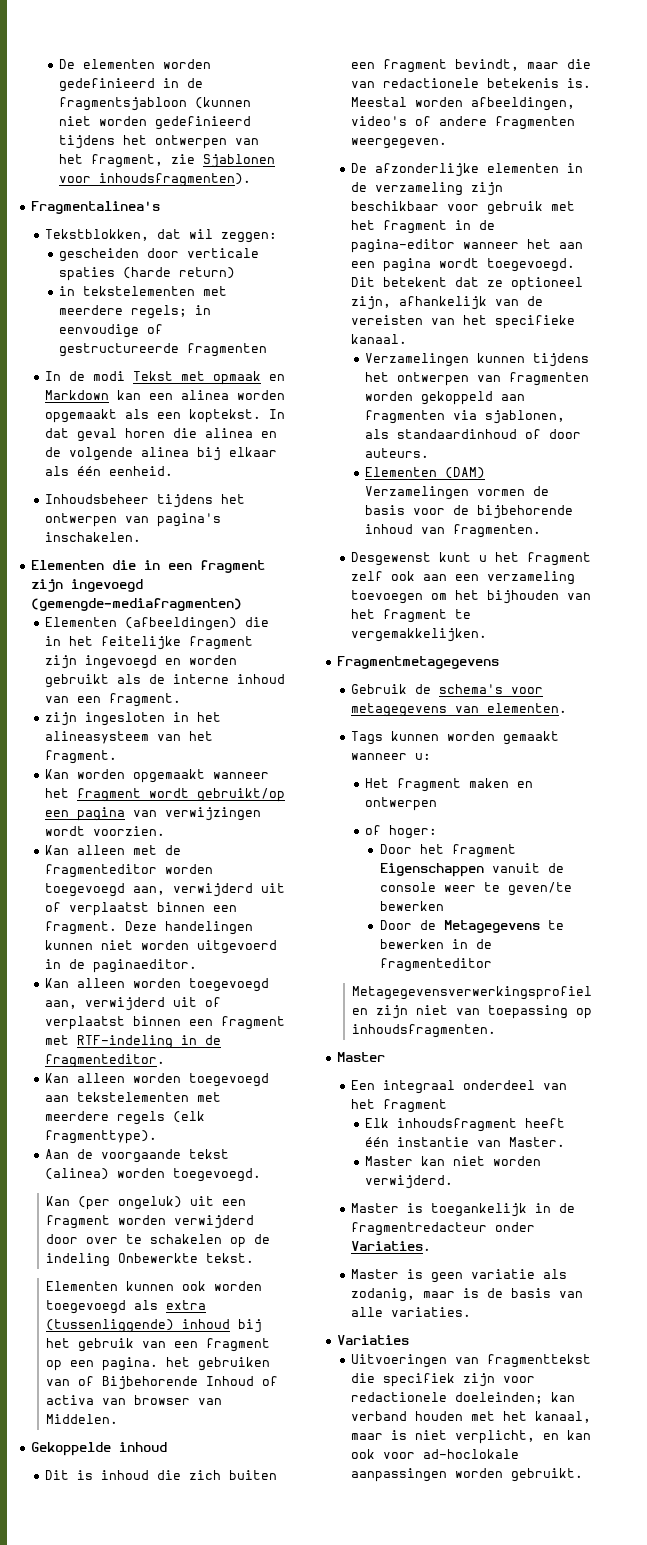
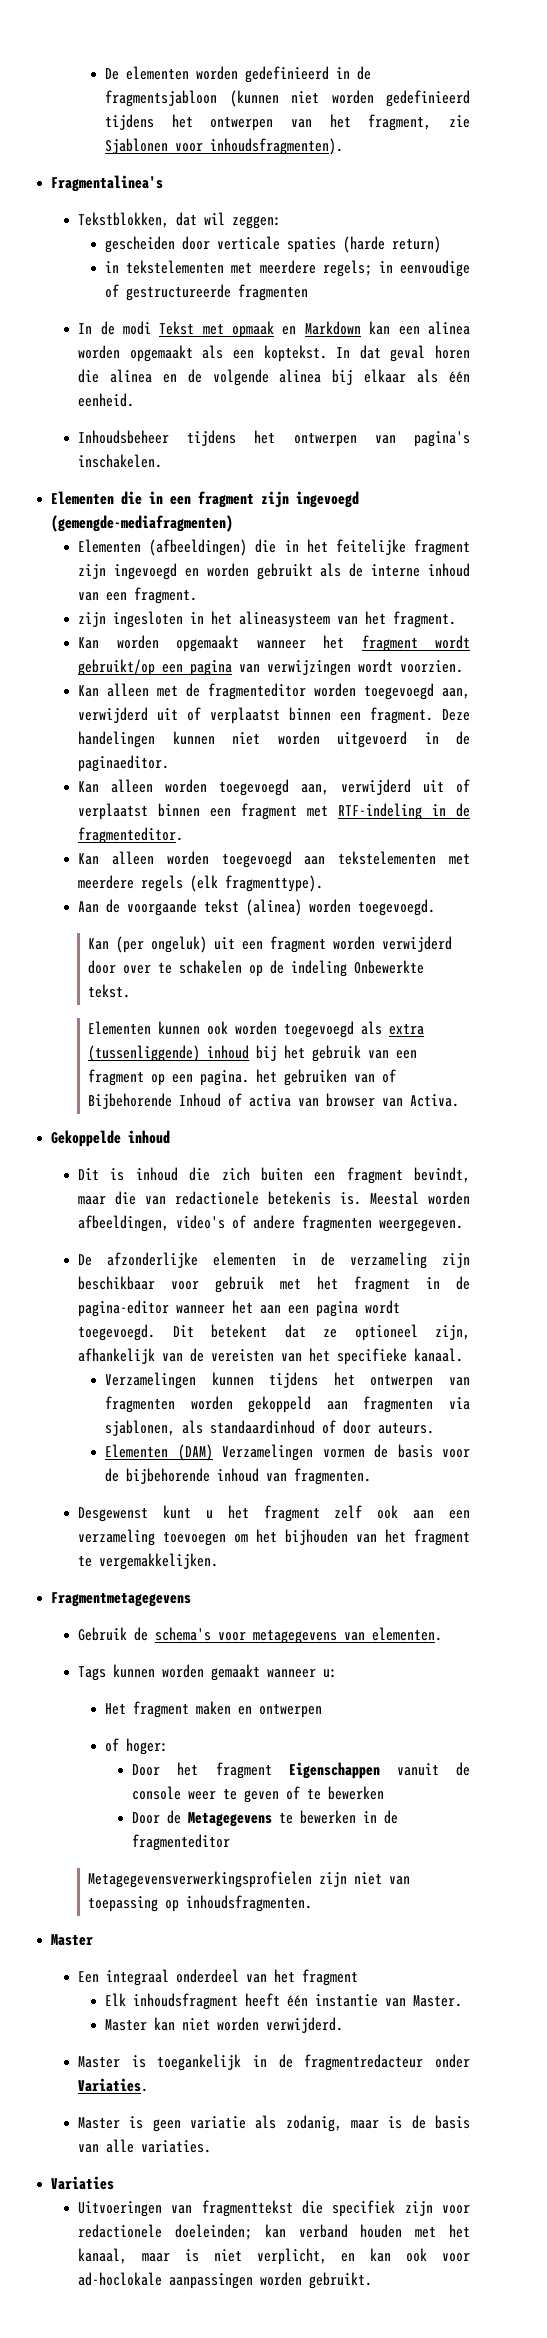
- Elementen kunnen ook worden toegevoegd als extra (tussenliggende) inhoud bij het gebruik van een fragment op een pagina. het gebruiken van of Bijbehorende Inhoud of activa van browser van Middelen.
+ Elementen kunnen ook worden toegevoegd als extra (tussenliggende) inhoud bij het gebruik van een fragment op een pagina. het gebruiken van of Bijbehorende Inhoud of activa van browser van Activa.
- Door het fragment Eigenschappen vanuit de console weer te geven/te bewerken
+ Door het fragment Eigenschappen vanuit de console weer te geven of te bewerken

